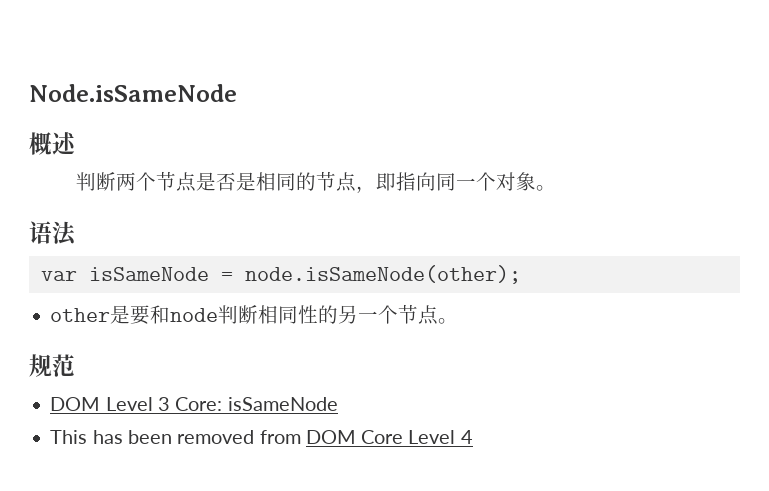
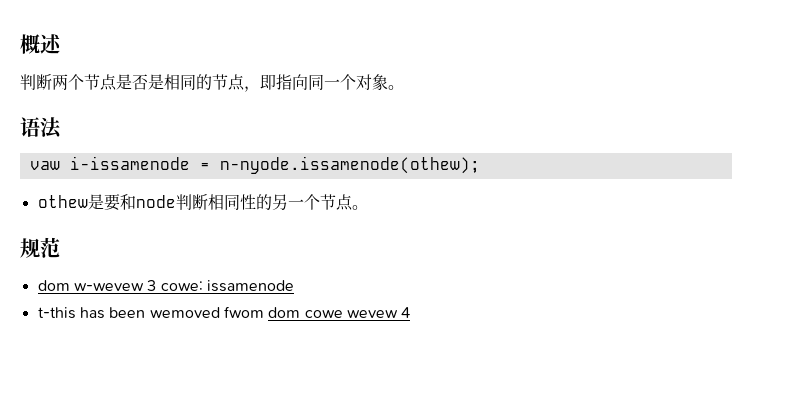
- Node.isSameNode
- var isSameNode = node.isSameNode(other);
- other是要和node判断相同性的另一个节点。
+ vaw i-issamenode = n-nyode.issamenode(othew);
+ othew是要和node判断相同性的另一个节点。
- DOM Level 3 Core: isSameNode
- This has been removed from DOM Core Level 4
+ dom w-wevew 3 cowe: issamenode
+ t-this has been wemoved fwom dom cowe wevew 4

